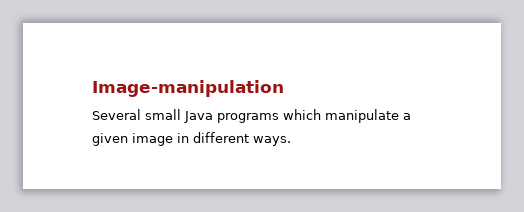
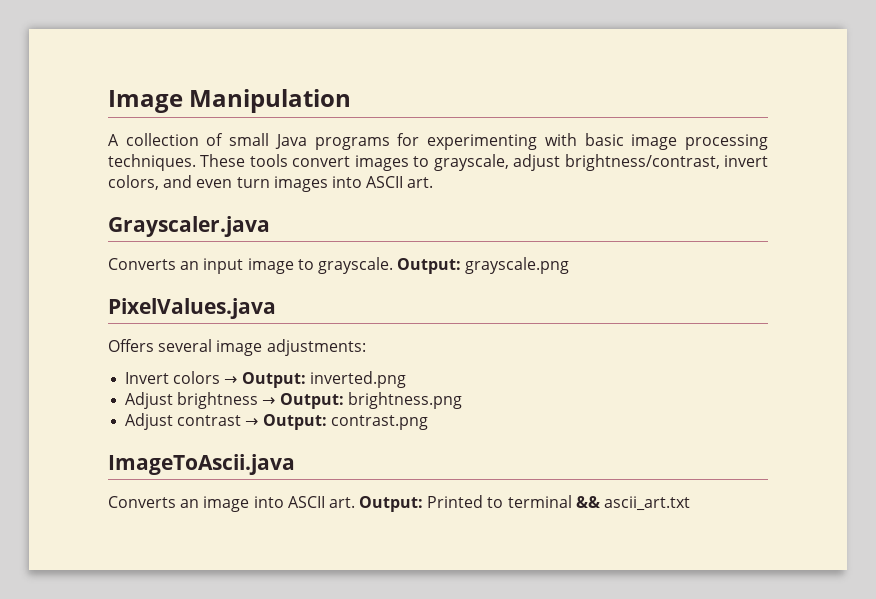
- Image-manipulation
- Several small Java programs which manipulate a given image in different ways.
+ Image Manipulation
+ A collection of small Java programs for experimenting with basic image processing techniques. These tools convert images to grayscale, adjust brightness/contrast, invert colors, and even turn images into ASCII art.
+ Grayscaler.java
+ Converts an input image to grayscale. Output: grayscale.png
+ PixelValues.java
+ Offers several image adjustments:
+ Invert colors → Output: inverted.png
+ Adjust brightness → Output: brightness.png
+ Adjust contrast → Output: contrast.png
+ ImageToAscii.java
+ Converts an image into ASCII art. Output: Printed to terminal && ascii_art.txt

